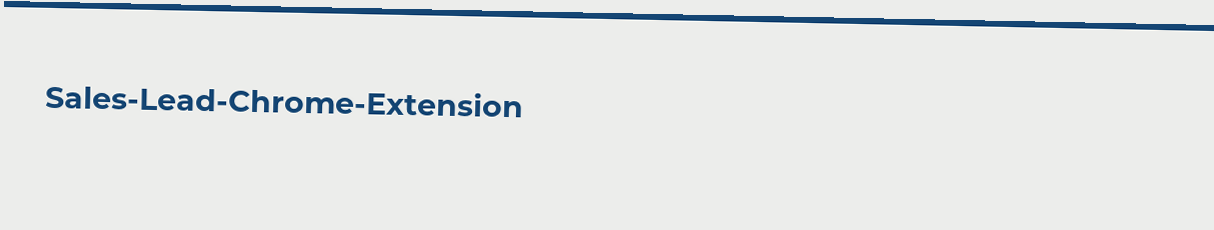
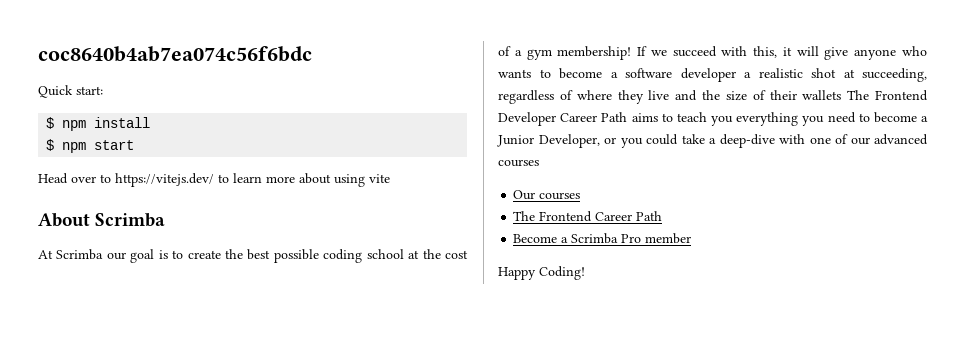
- Sales-Lead-Chrome-Extension
+ coc8640b4ab7ea074c56f6bdc
+ Quick start:
+ $ npm install
+ $ npm start
+ Head over to https://vitejs.dev/ to learn more about using vite
+ About Scrimba
+ At Scrimba our goal is to create the best possible coding school at the cost of a gym membership! If we succeed with this, it will give anyone who wants to become a software developer a realistic shot at succeeding, regardless of where they live and the size of their wallets The Frontend Developer Career Path aims to teach you everything you need to become a Junior Developer, or you could take a deep-dive with one of our advanced courses
+ Our courses
+ The Frontend Career Path
+ Become a Scrimba Pro member
+ Happy Coding!

